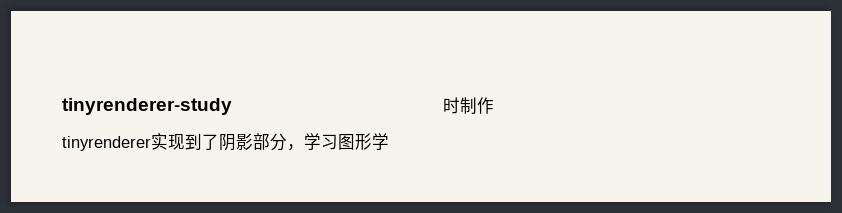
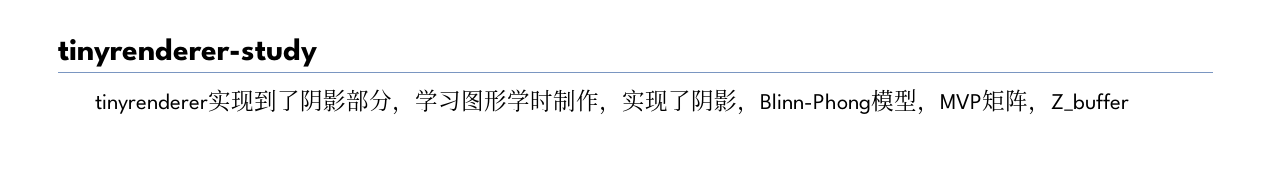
- tinyrenderer实现到了阴影部分，学习图形学时制作
+ tinyrenderer实现到了阴影部分，学习图形学时制作，实现了阴影，Blinn-Phong模型，MVP矩阵，Z_buffer

